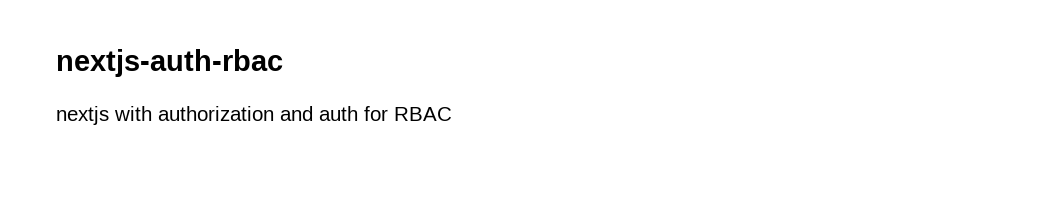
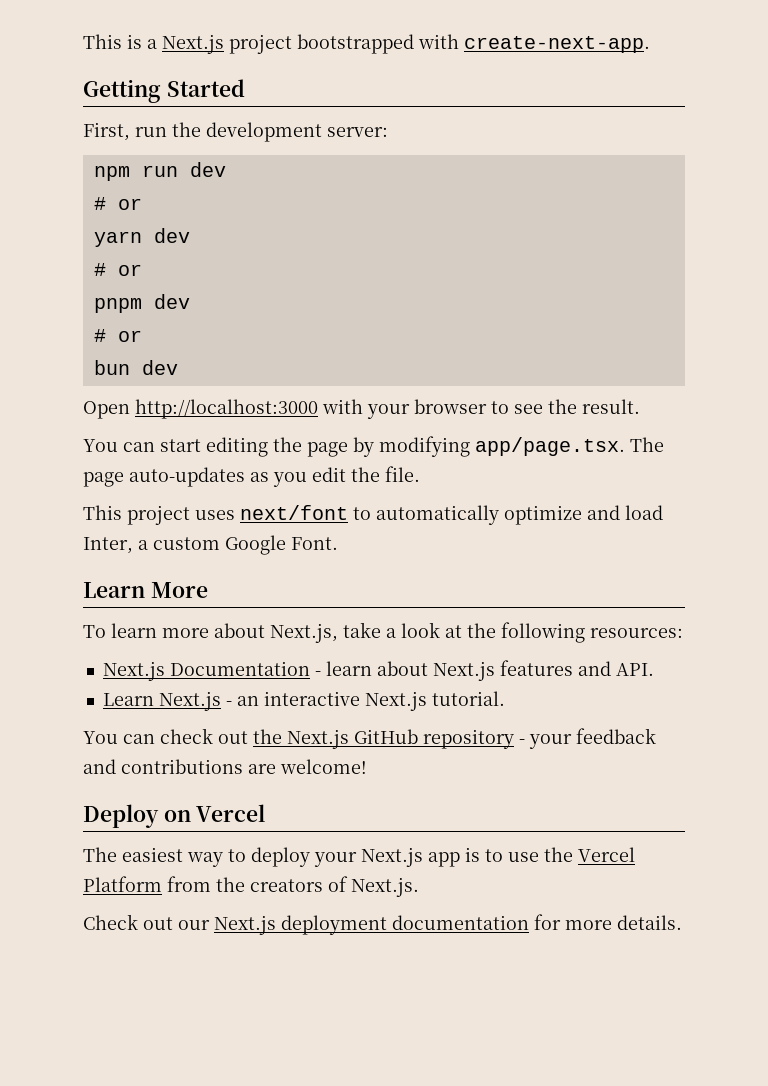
- nextjs-auth-rbac
- nextjs with authorization and auth for RBAC
+ This is a Next.js project bootstrapped with create-next-app.
+ Getting Started
+ First, run the development server:
+ npm run dev
+ # or
+ yarn dev
+ # or
+ pnpm dev
+ # or
+ bun dev
+ Open http://localhost:3000 with your browser to see the result.
+ You can start editing the page by modifying app/page.tsx. The page auto-updates as you edit the file.
+ This project uses next/font to automatically optimize and load Inter, a custom Google Font.
+ Learn More
+ To learn more about Next.js, take a look at the following resources:
+ Next.js Documentation - learn about Next.js features and API.
+ Learn Next.js - an interactive Next.js tutorial.
+ You can check out the Next.js GitHub repository - your feedback and contributions are welcome!
+ Deploy on Vercel
+ The easiest way to deploy your Next.js app is to use the Vercel Platform from the creators of Next.js.
+ Check out our Next.js deployment documentation for more details.

